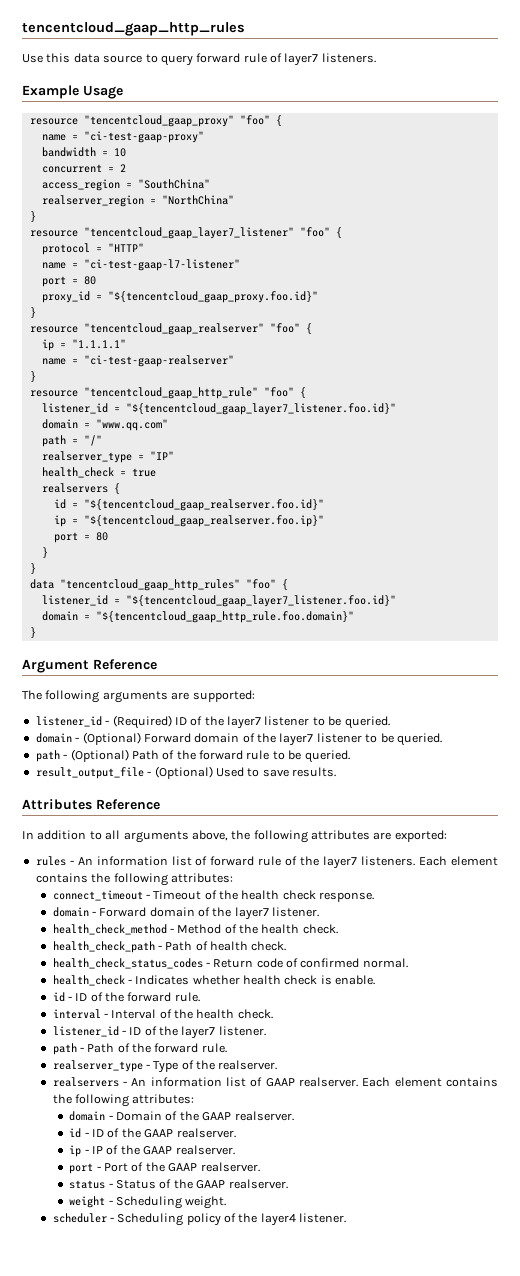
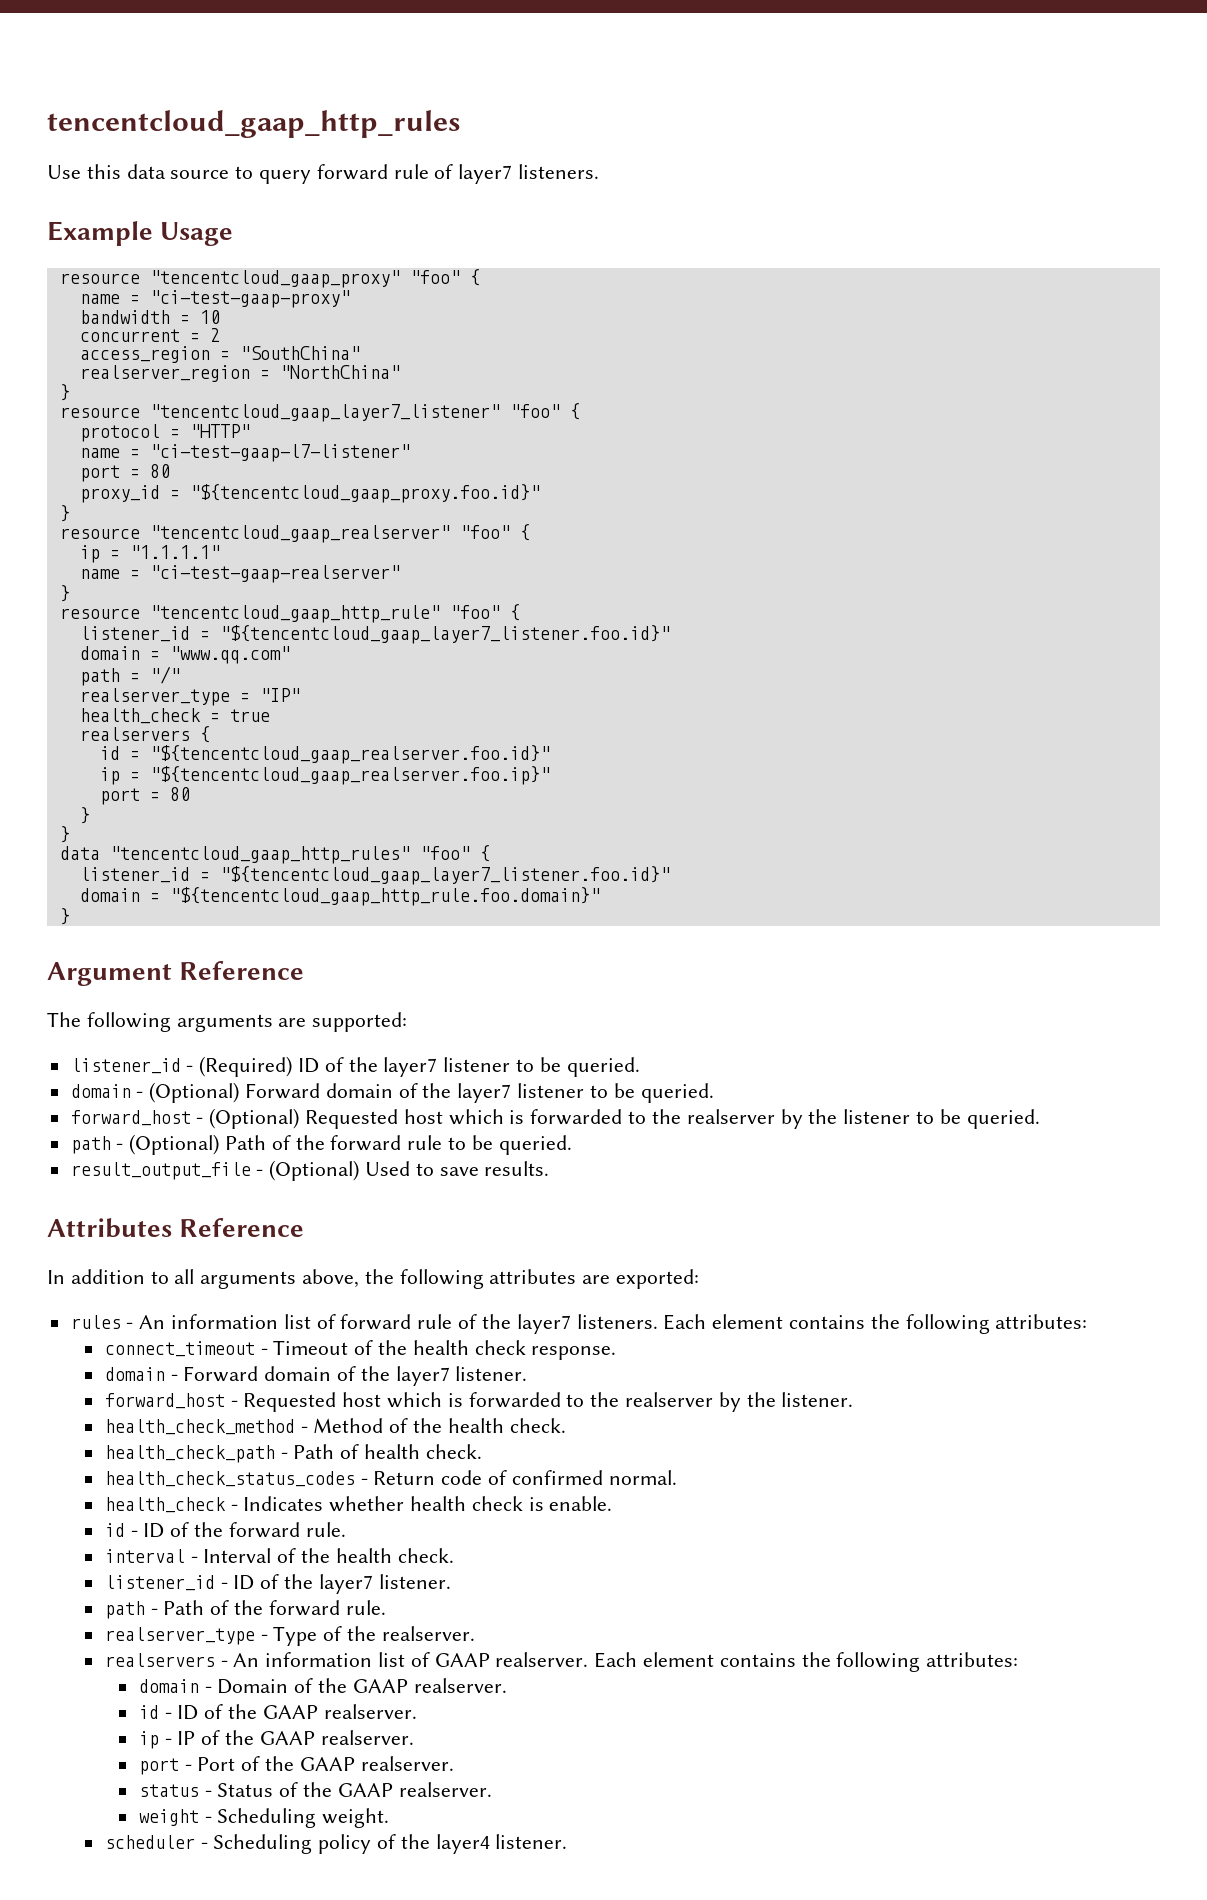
+ forward_host - (Optional) Requested host which is forwarded to the realserver by the listener to be queried.
+ forward_host - Requested host which is forwarded to the realserver by the listener.

